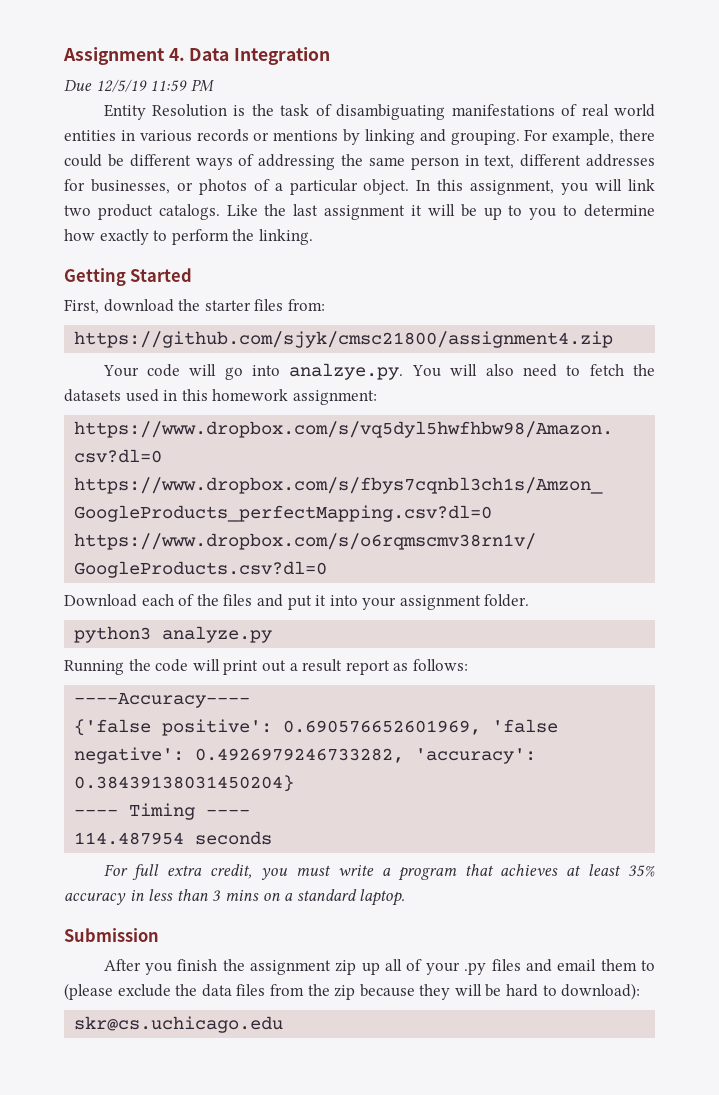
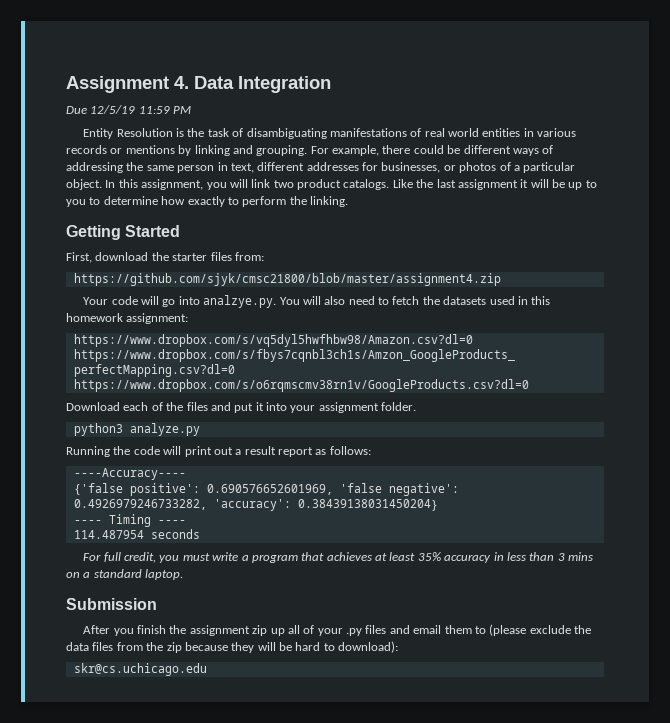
- https://github.com/sjyk/cmsc21800/assignment4.zip
+ https://github.com/sjyk/cmsc21800/blob/master/assignment4.zip
- For full extra credit, you must write a program that achieves at least 35% accuracy in less than 3 mins on a standard laptop.
+ For full credit, you must write a program that achieves at least 35% accuracy in less than 3 mins on a standard laptop.

